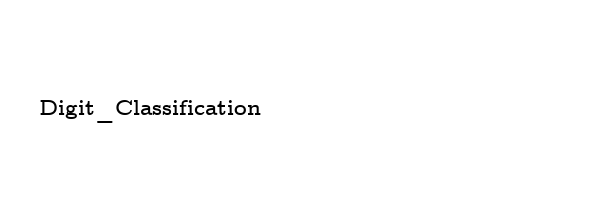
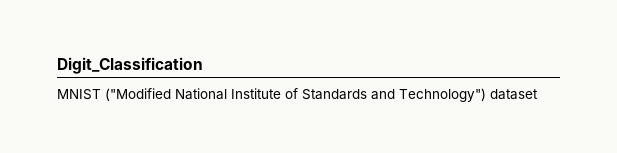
+ MNIST ("Modified National Institute of Standards and Technology") dataset

